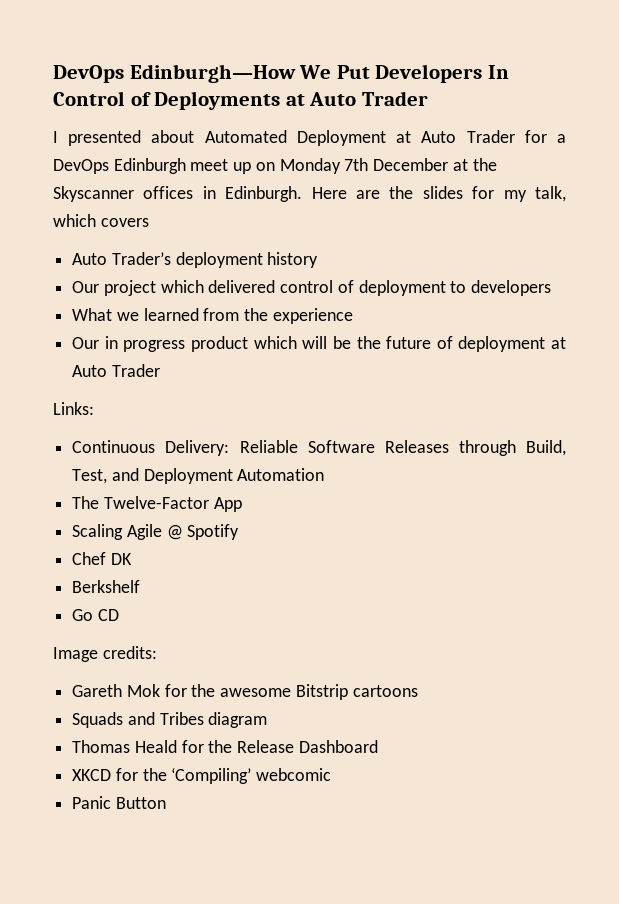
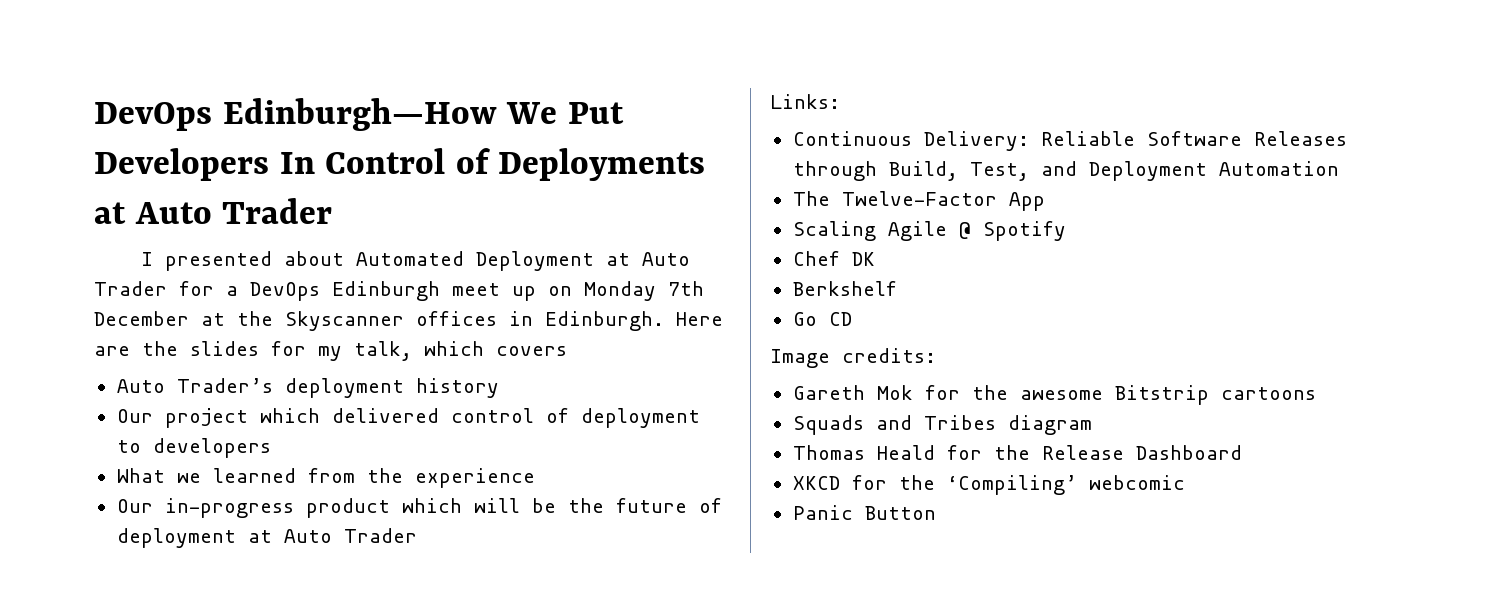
- Our in progress product which will be the future of deployment at Auto Trader
+ Our in-progress product which will be the future of deployment at Auto Trader

